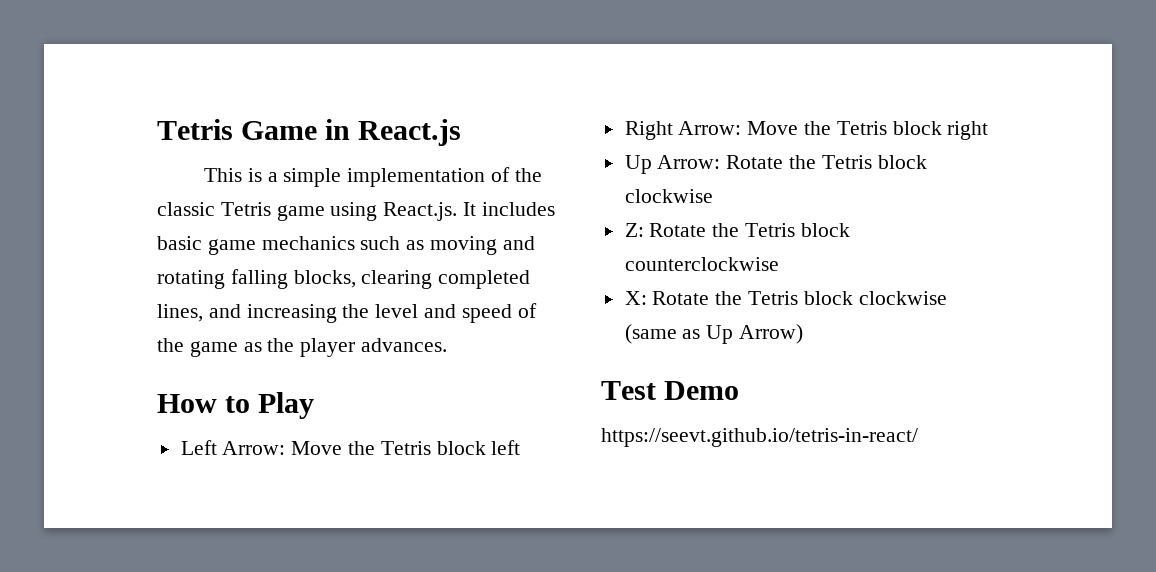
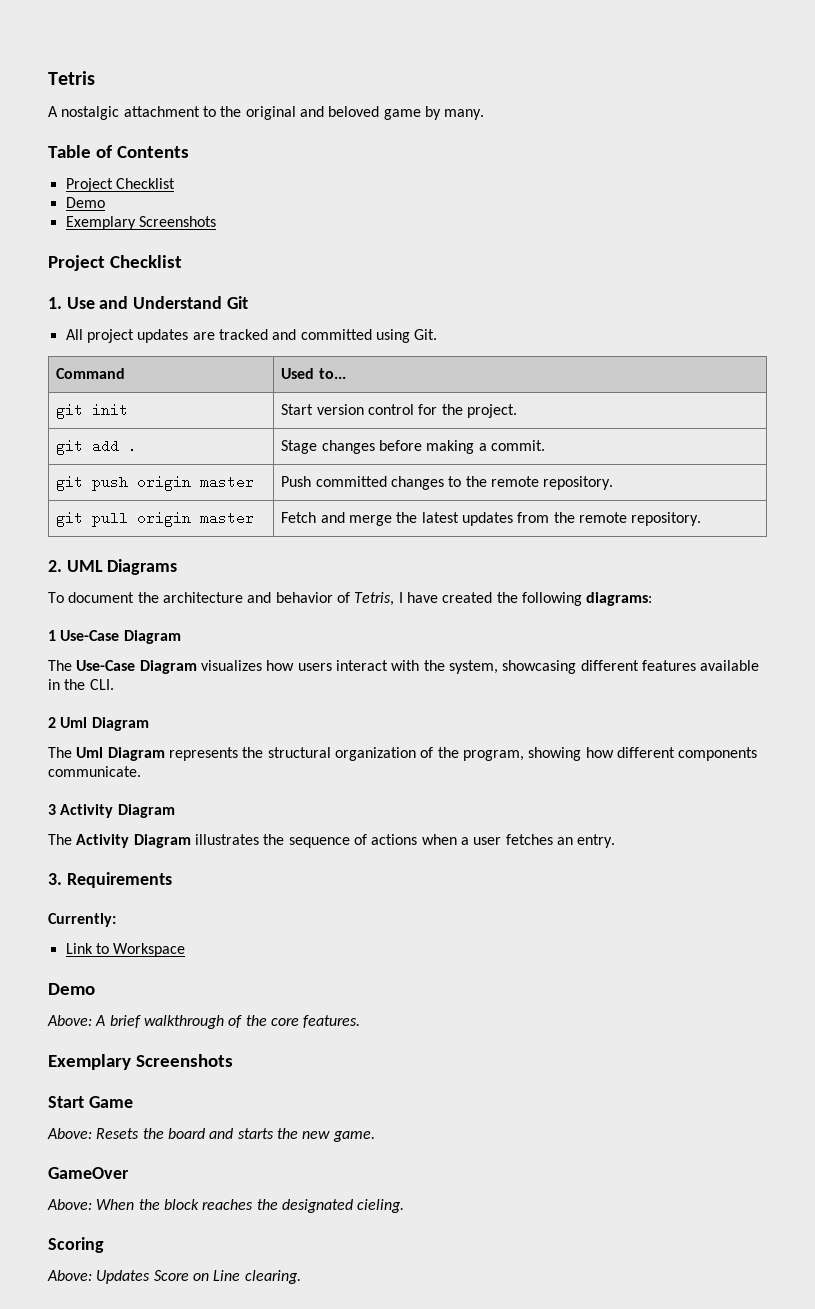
- Tetris Game in React.js
- This is a simple implementation of the classic Tetris game using React.js. It includes basic game mechanics such as moving and rotating falling blocks, clearing completed lines, and increasing the level and speed of the game as the player advances.
- How to Play
- Left Arrow: Move the Tetris block left
- Right Arrow: Move the Tetris block right
- Up Arrow: Rotate the Tetris block clockwise
- Z: Rotate the Tetris block counterclockwise
- X: Rotate the Tetris block clockwise (same as Up Arrow)
- Test Demo
- https://seevt.github.io/tetris-in-react/
+ Tetris
+ A nostalgic attachment to the original and beloved game by many.
+ Table of Contents
+ Project Checklist
+ Demo
+ Exemplary Screenshots
+ Project Checklist
+ 1. Use and Understand Git
+ All project updates are tracked and committed using Git.
+ Command | Used to...
+ git init | Start version control for the project.
+ git add . | Stage changes before making a commit.
+ git push origin master | Push committed changes to the remote repository.
+ git pull origin master | Fetch and merge the latest updates from the remote repository.
+ 2. UML Diagrams
+ To document the architecture and behavior of Tetris, I have created the following diagrams:
+ 1 Use-Case Diagram
+ The Use-Case Diagram visualizes how users interact with the system, showcasing different features available in the CLI.
+ 2 Uml Diagram
+ The Uml Diagram represents the structural organization of the program, showing how different components communicate.
+ 3 Activity Diagram
+ The Activity Diagram illustrates the sequence of actions when a user fetches an entry.
+ 3. Requirements
+ Currently:
+ Link to Workspace
+ Demo
+ Above: A brief walkthrough of the core features.
+ Exemplary Screenshots
+ Start Game
+ Above: Resets the board and starts the new game.
+ GameOver
+ Above: When the block reaches the designated cieling.
+ Scoring
+ Above: Updates Score on Line clearing.

